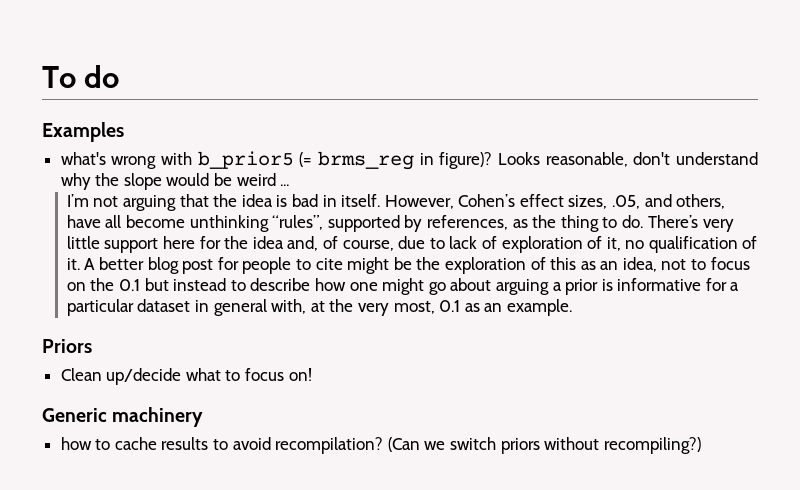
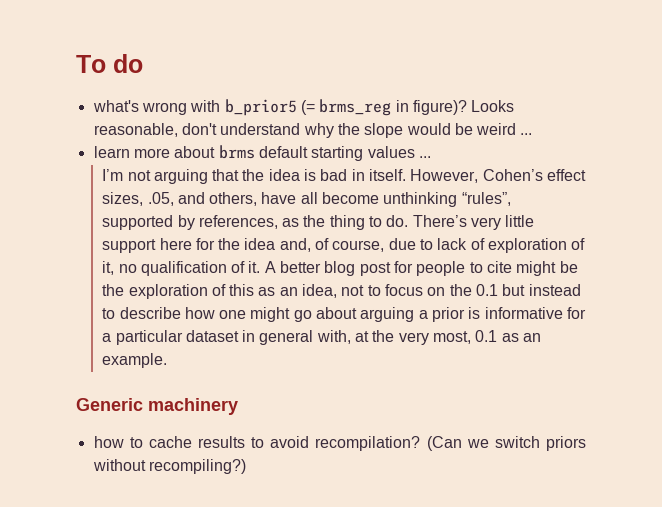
- Examples
+ learn more about brms default starting values ...
- Priors
- Clean up/decide what to focus on!

